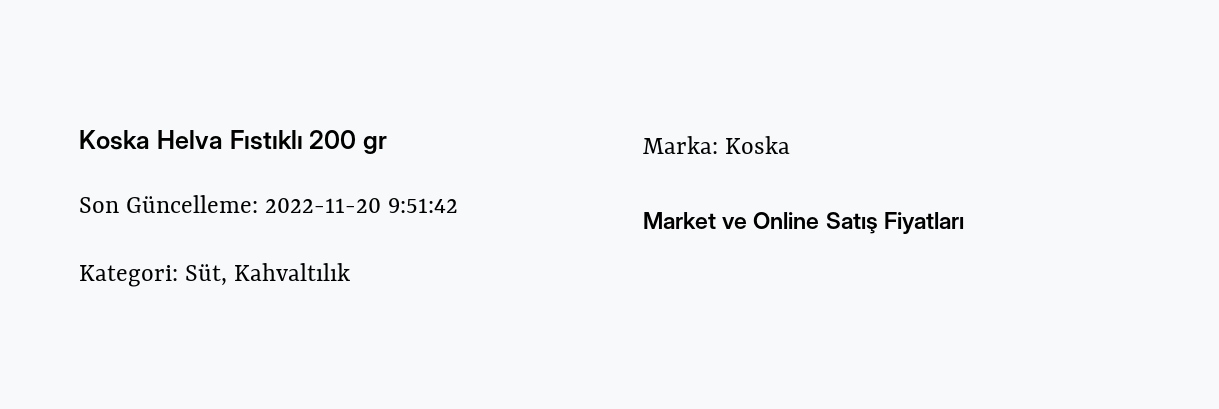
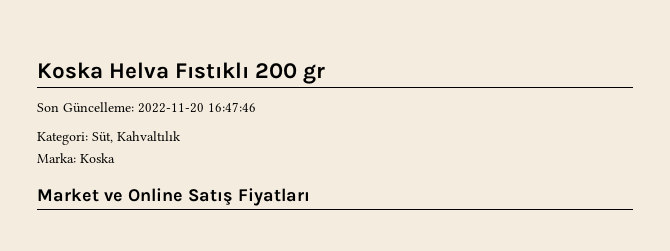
- Son Güncelleme: 2022-11-20 9:51:42
+ Son Güncelleme: 2022-11-20 16:47:46

